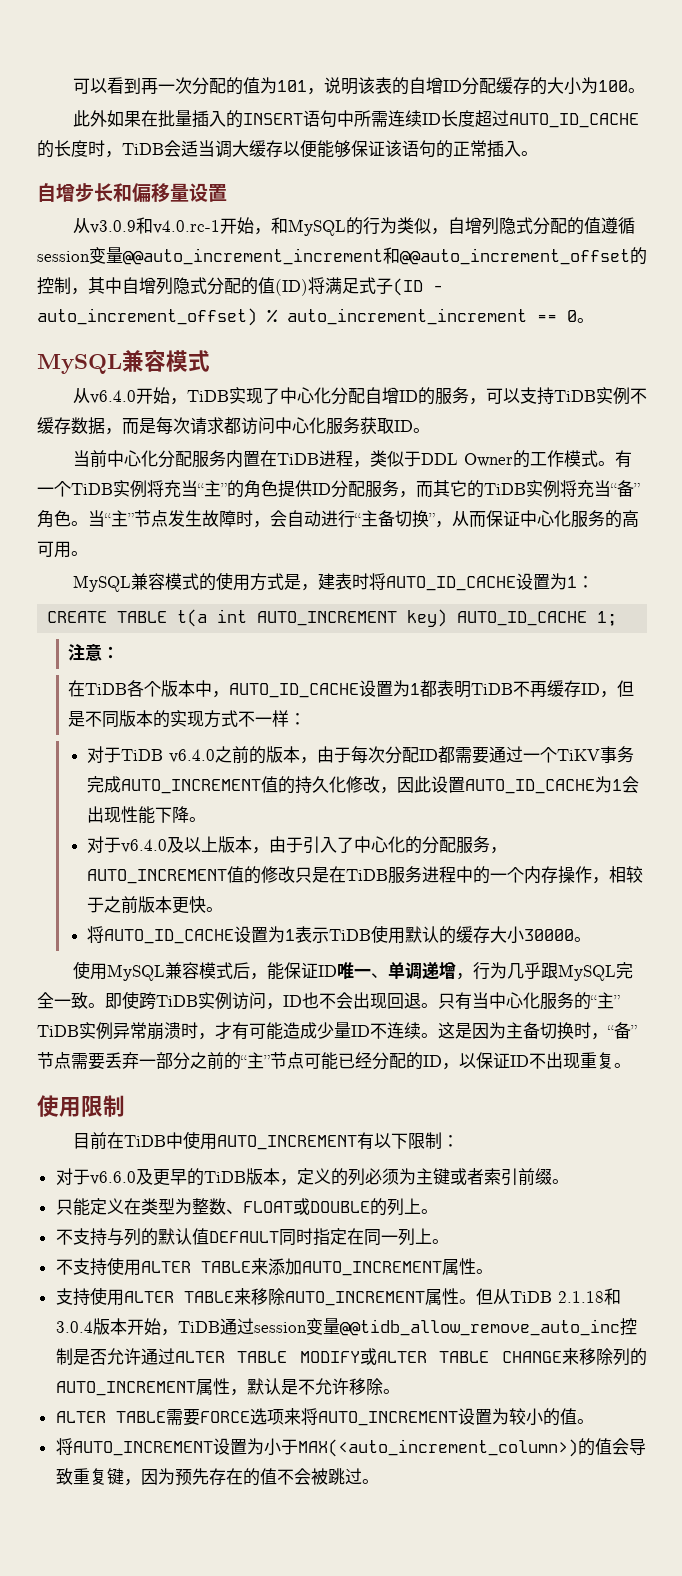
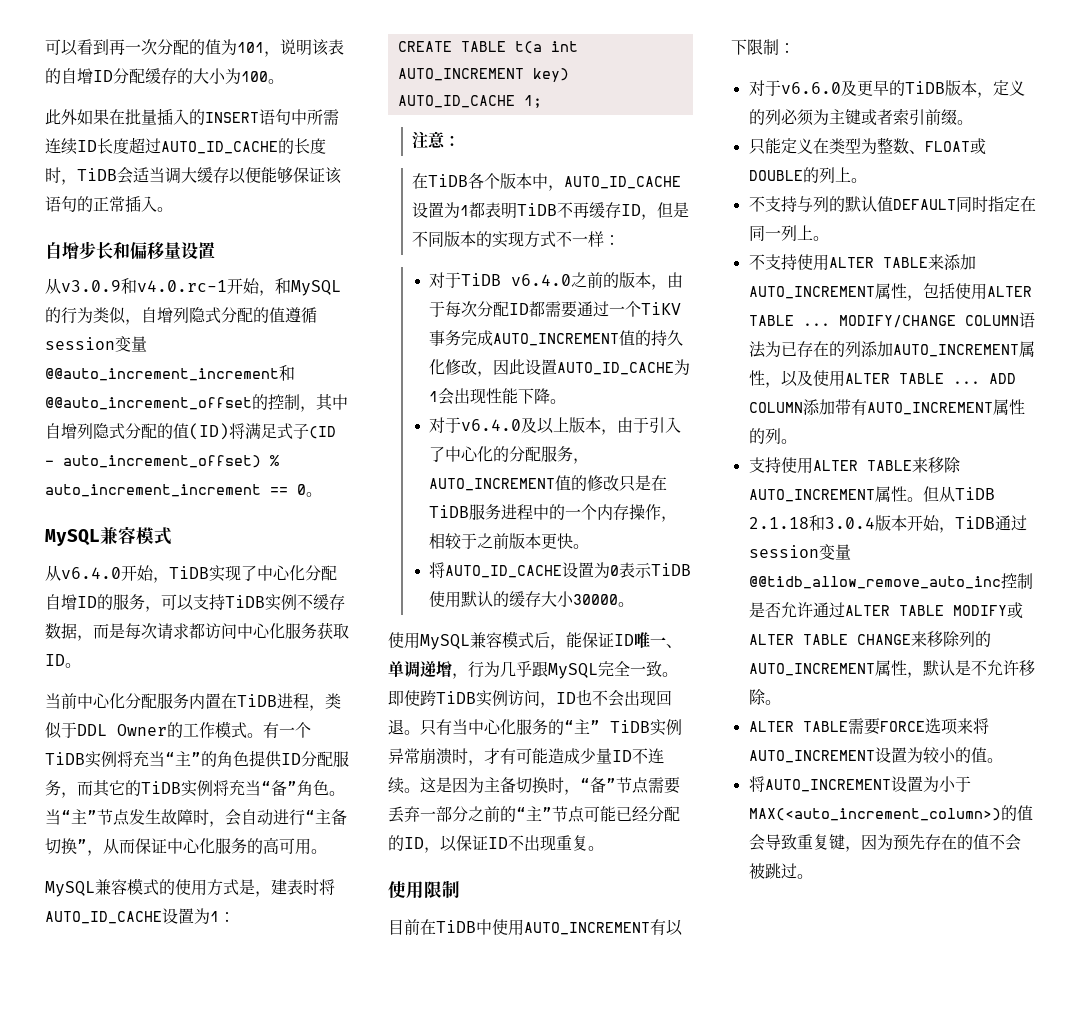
- 将AUTO_ID_CACHE设置为1表示TiDB使用默认的缓存大小30000。
+ 将AUTO_ID_CACHE设置为0表示TiDB使用默认的缓存大小30000。
- 不支持使用ALTER TABLE来添加AUTO_INCREMENT属性。
+ 不支持使用ALTER TABLE来添加AUTO_INCREMENT属性，包括使用ALTER TABLE ... MODIFY/CHANGE COLUMN语法为已存在的列添加AUTO_INCREMENT属性，以及使用ALTER TABLE ... ADD COLUMN添加带有AUTO_INCREMENT属性的列。

